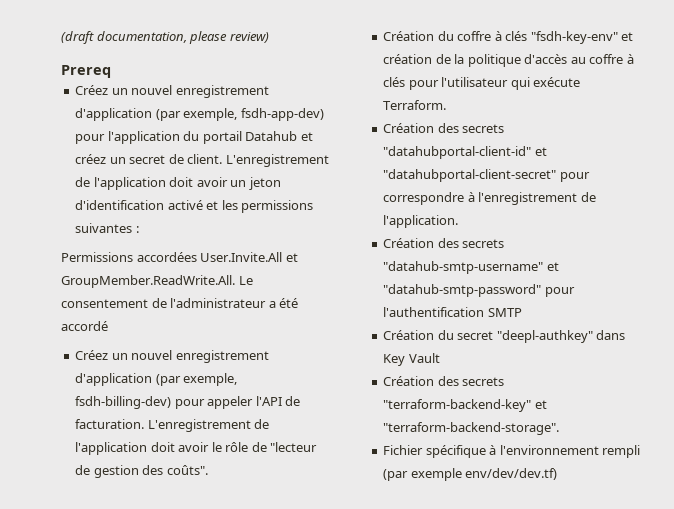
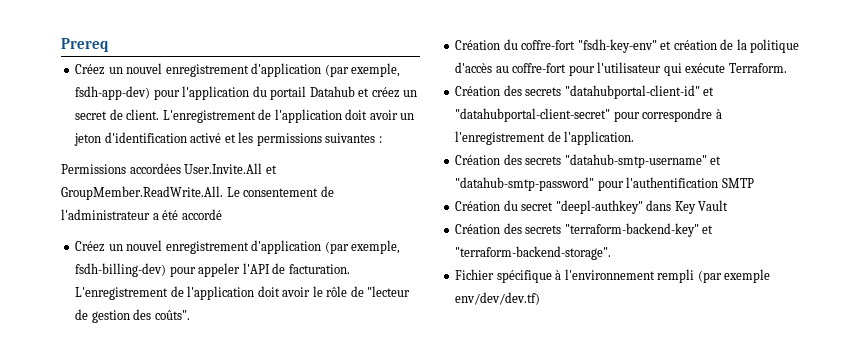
- (draft documentation, please review)
- Création du coffre à clés "fsdh-key-env" et création de la politique d'accès au coffre à clés pour l'utilisateur qui exécute Terraform.
+ Création du coffre-fort "fsdh-key-env" et création de la politique d'accès au coffre-fort pour l'utilisateur qui exécute Terraform.

